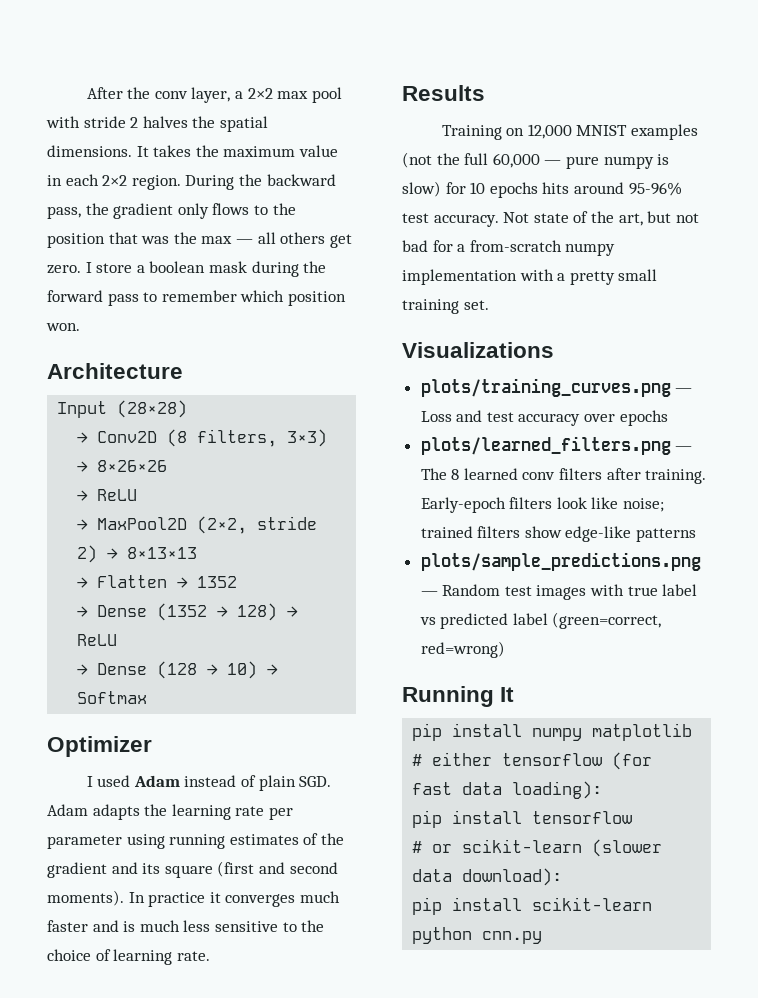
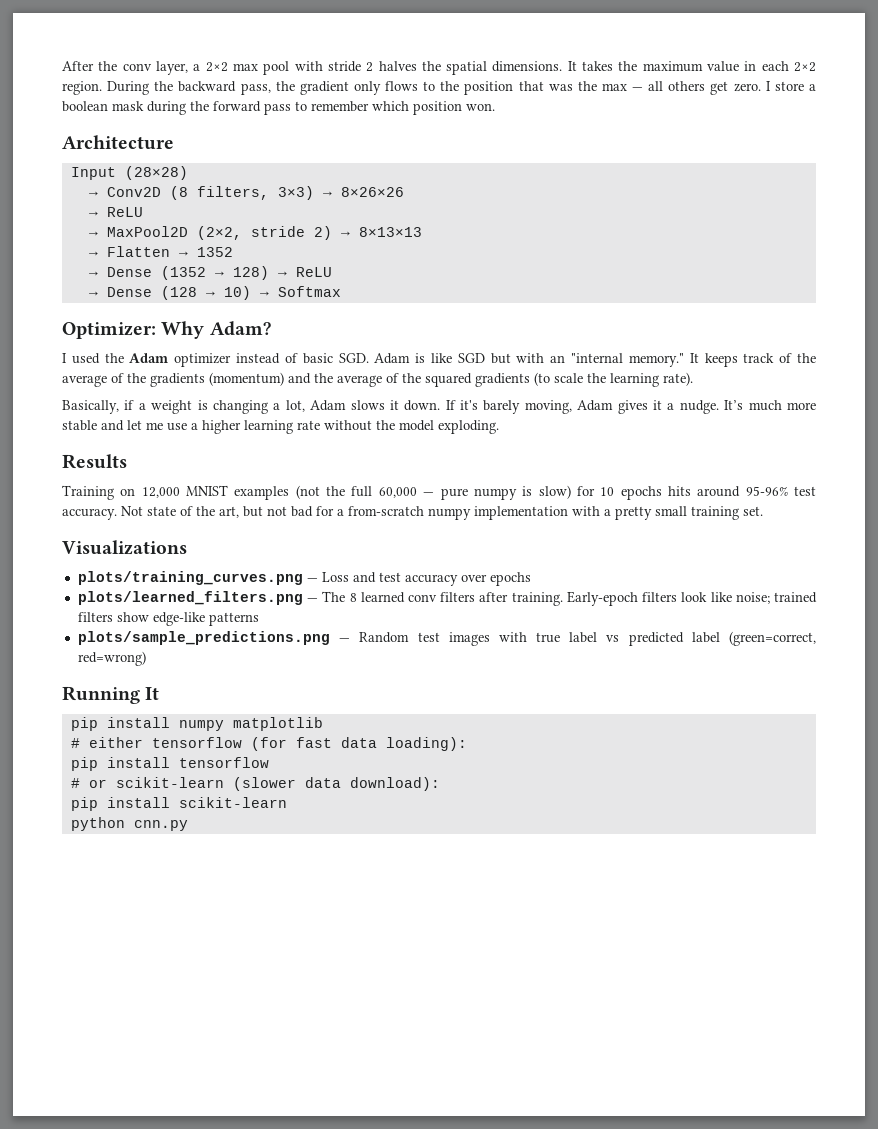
- Optimizer
+ Optimizer: Why Adam?
- I used Adam instead of plain SGD. Adam adapts the learning rate per parameter using running estimates of the gradient and its square (first and second moments). In practice it converges much faster and is much less sensitive to the choice of learning rate.
+ I used the Adam optimizer instead of basic SGD. Adam is like SGD but with an "internal memory." It keeps track of the average of the gradients (momentum) and the average of the squared gradients (to scale the learning rate).
+ Basically, if a weight is changing a lot, Adam slows it down. If it's barely moving, Adam gives it a nudge. It’s much more stable and let me use a higher learning rate without the model exploding.

